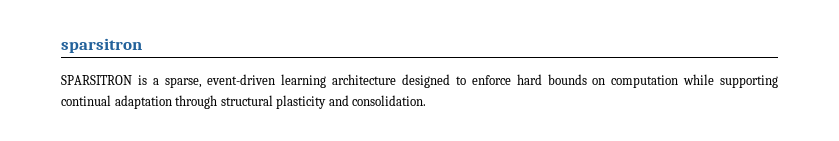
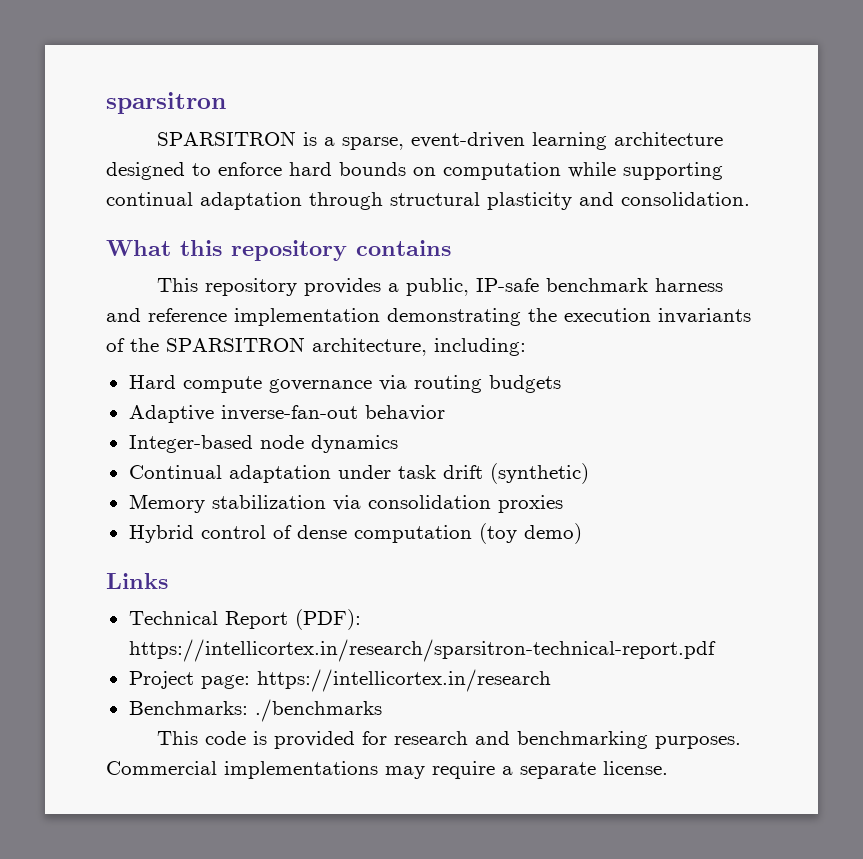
+ What this repository contains
+ This repository provides a public, IP-safe benchmark harness and reference implementation demonstrating the execution invariants of the SPARSITRON architecture, including:
+ Hard compute governance via routing budgets
+ Adaptive inverse-fan-out behavior
+ Integer-based node dynamics
+ Continual adaptation under task drift (synthetic)
+ Memory stabilization via consolidation proxies
+ Hybrid control of dense computation (toy demo)
+ Links
+ Technical Report (PDF): https://intellicortex.in/research/sparsitron-technical-report.pdf
+ Project page: https://intellicortex.in/research
+ Benchmarks: ./benchmarks
+ This code is provided for research and benchmarking purposes. Commercial implementations may require a separate license.

